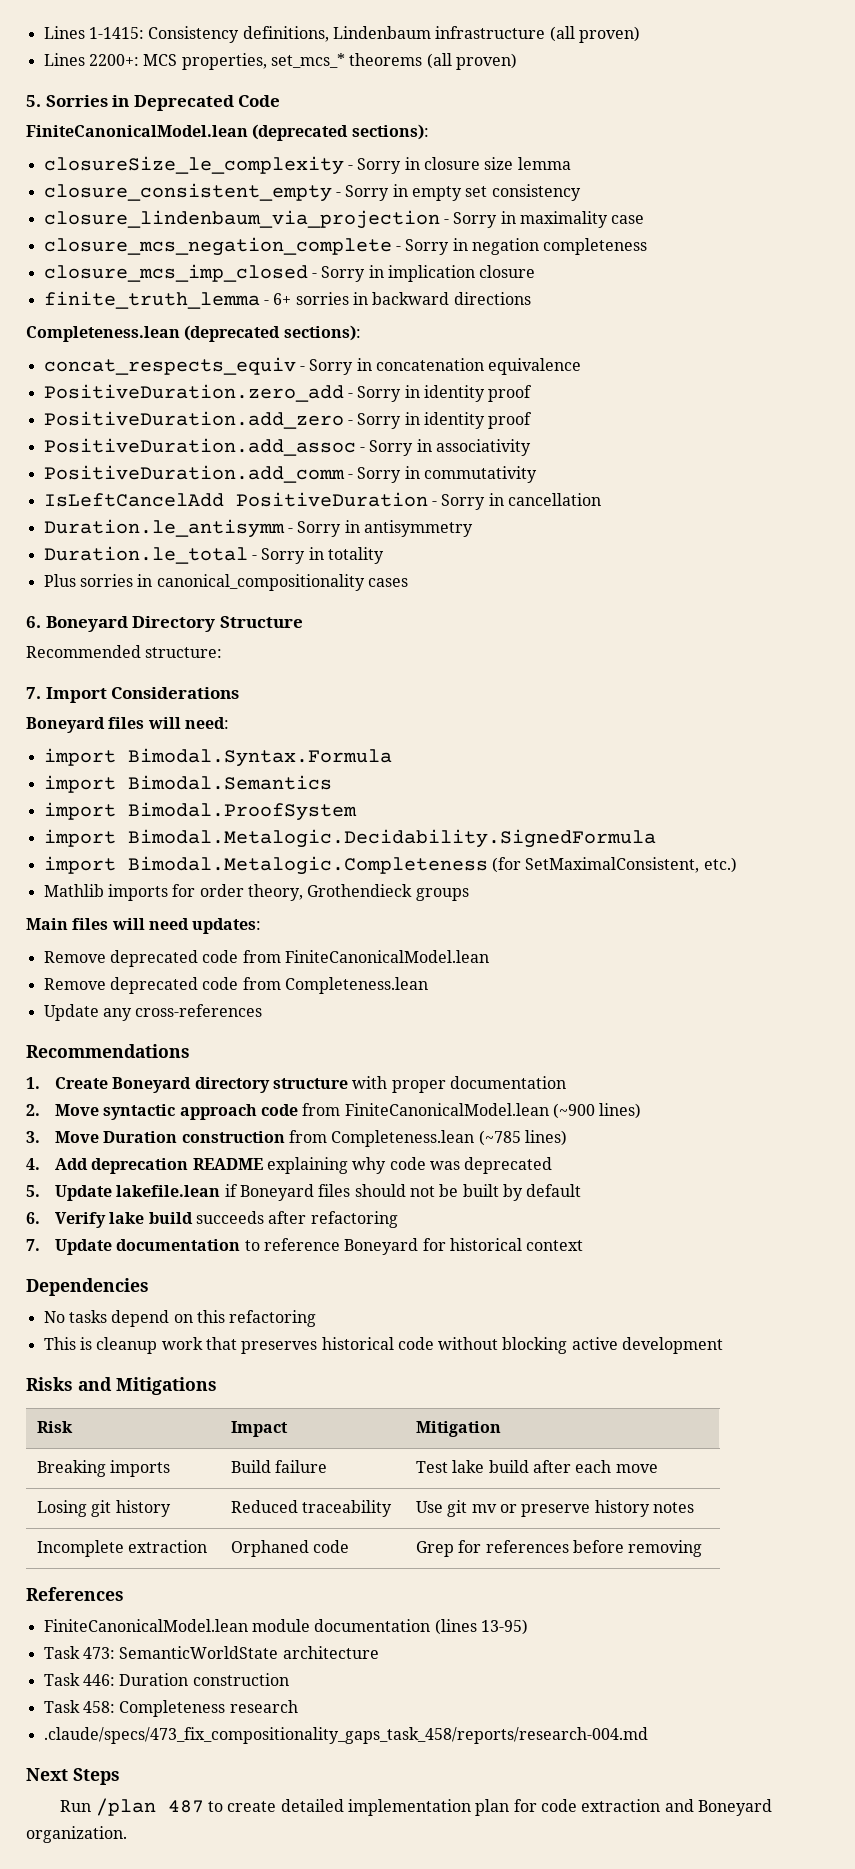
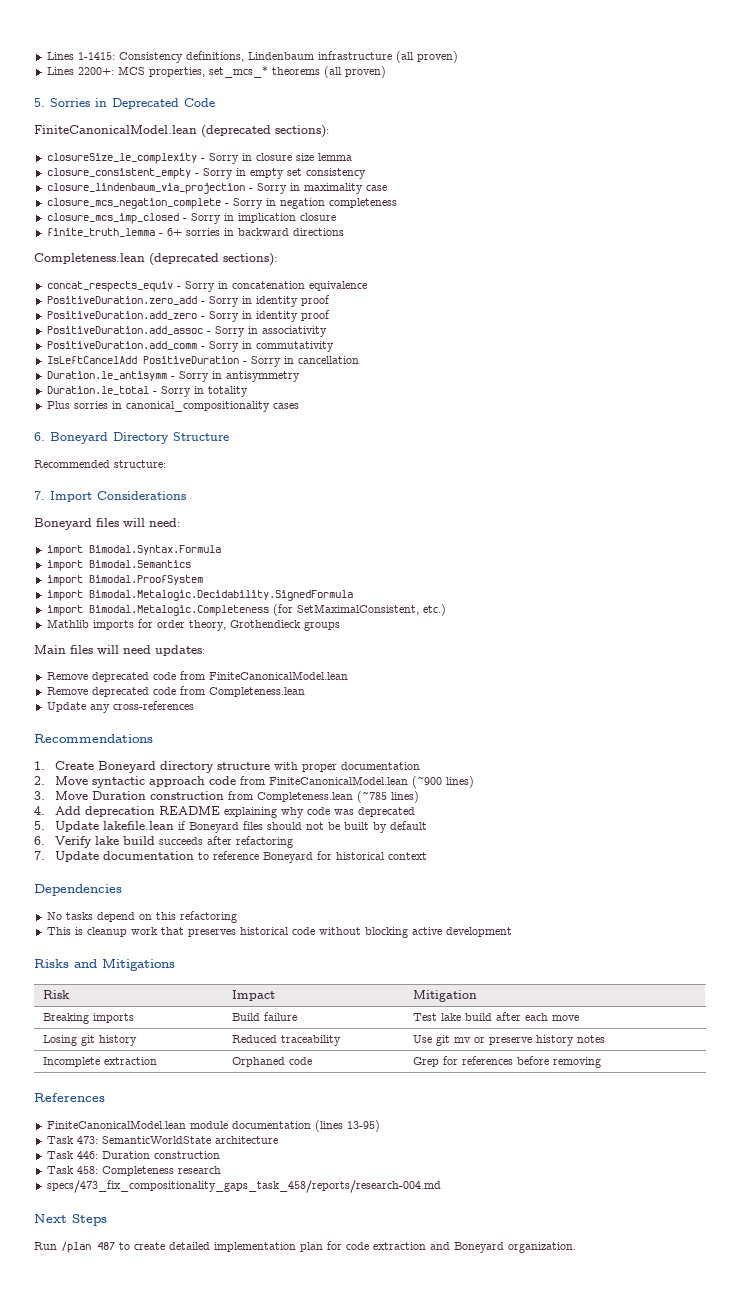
- .claude/specs/473_fix_compositionality_gaps_task_458/reports/research-004.md
+ specs/473_fix_compositionality_gaps_task_458/reports/research-004.md

